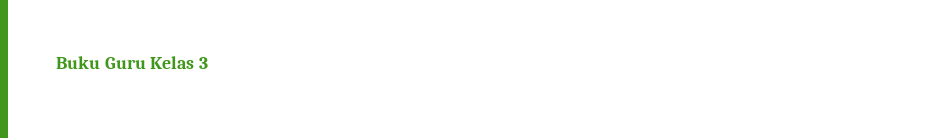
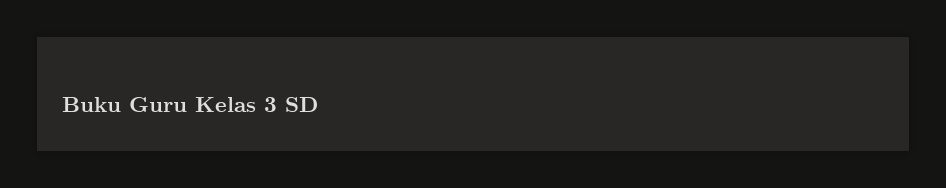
- Buku Guru Kelas 3
+ Buku Guru Kelas 3 SD

